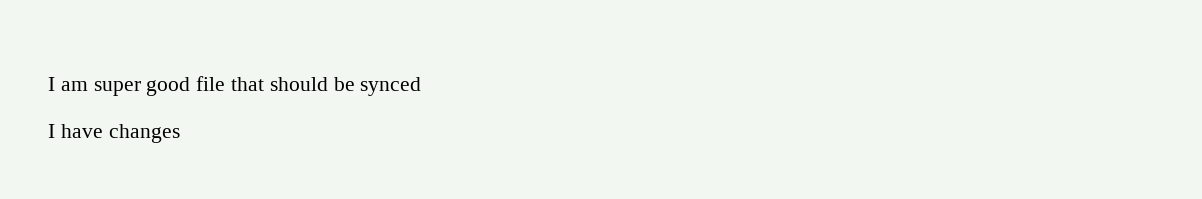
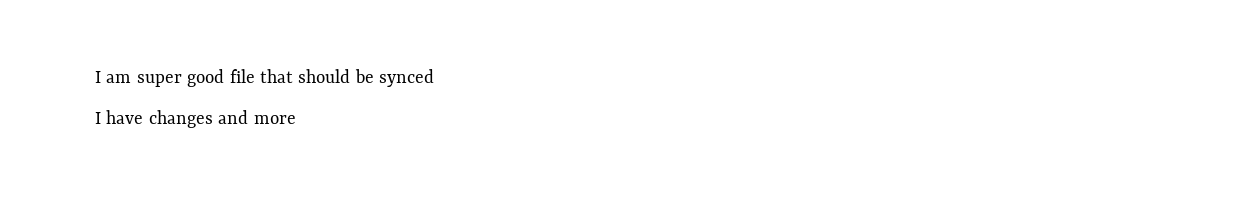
- I have changes
+ I have changes and more

